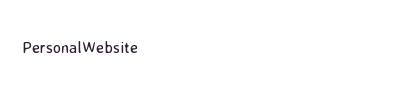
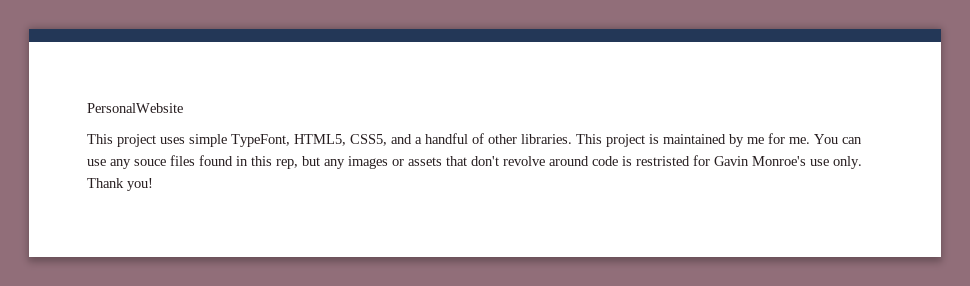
+ This project uses simple TypeFont, HTML5, CSS5, and a handful of other libraries. This project is maintained by me for me. You can use any souce files found in this rep, but any images or assets that don't revolve around code is restristed for Gavin Monroe's use only. Thank you!

